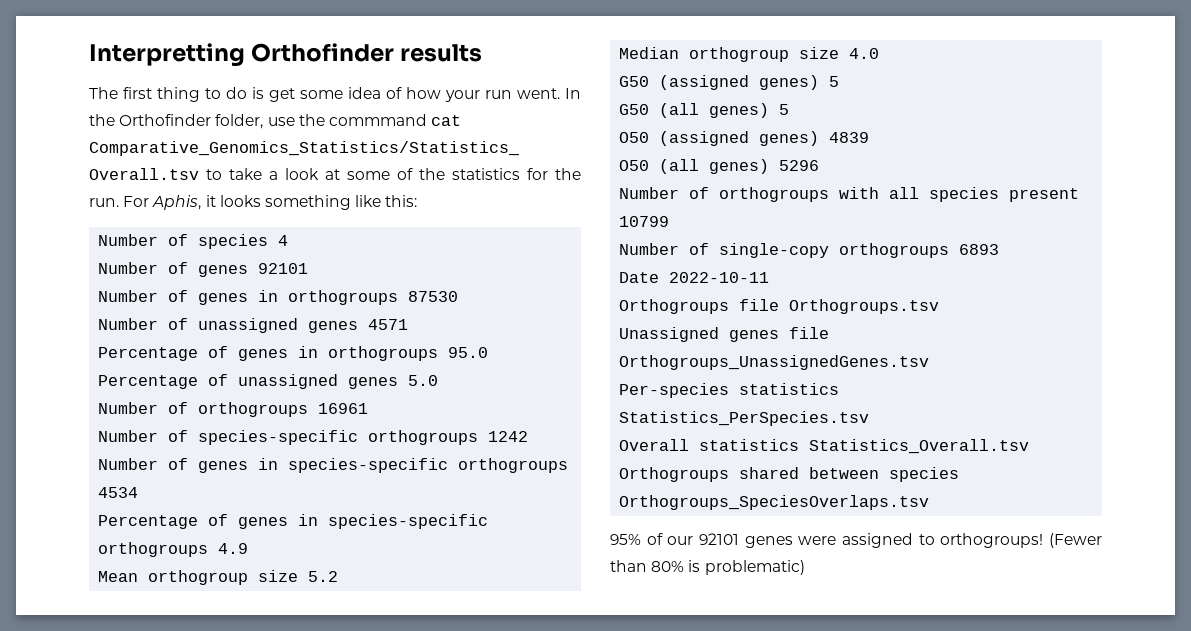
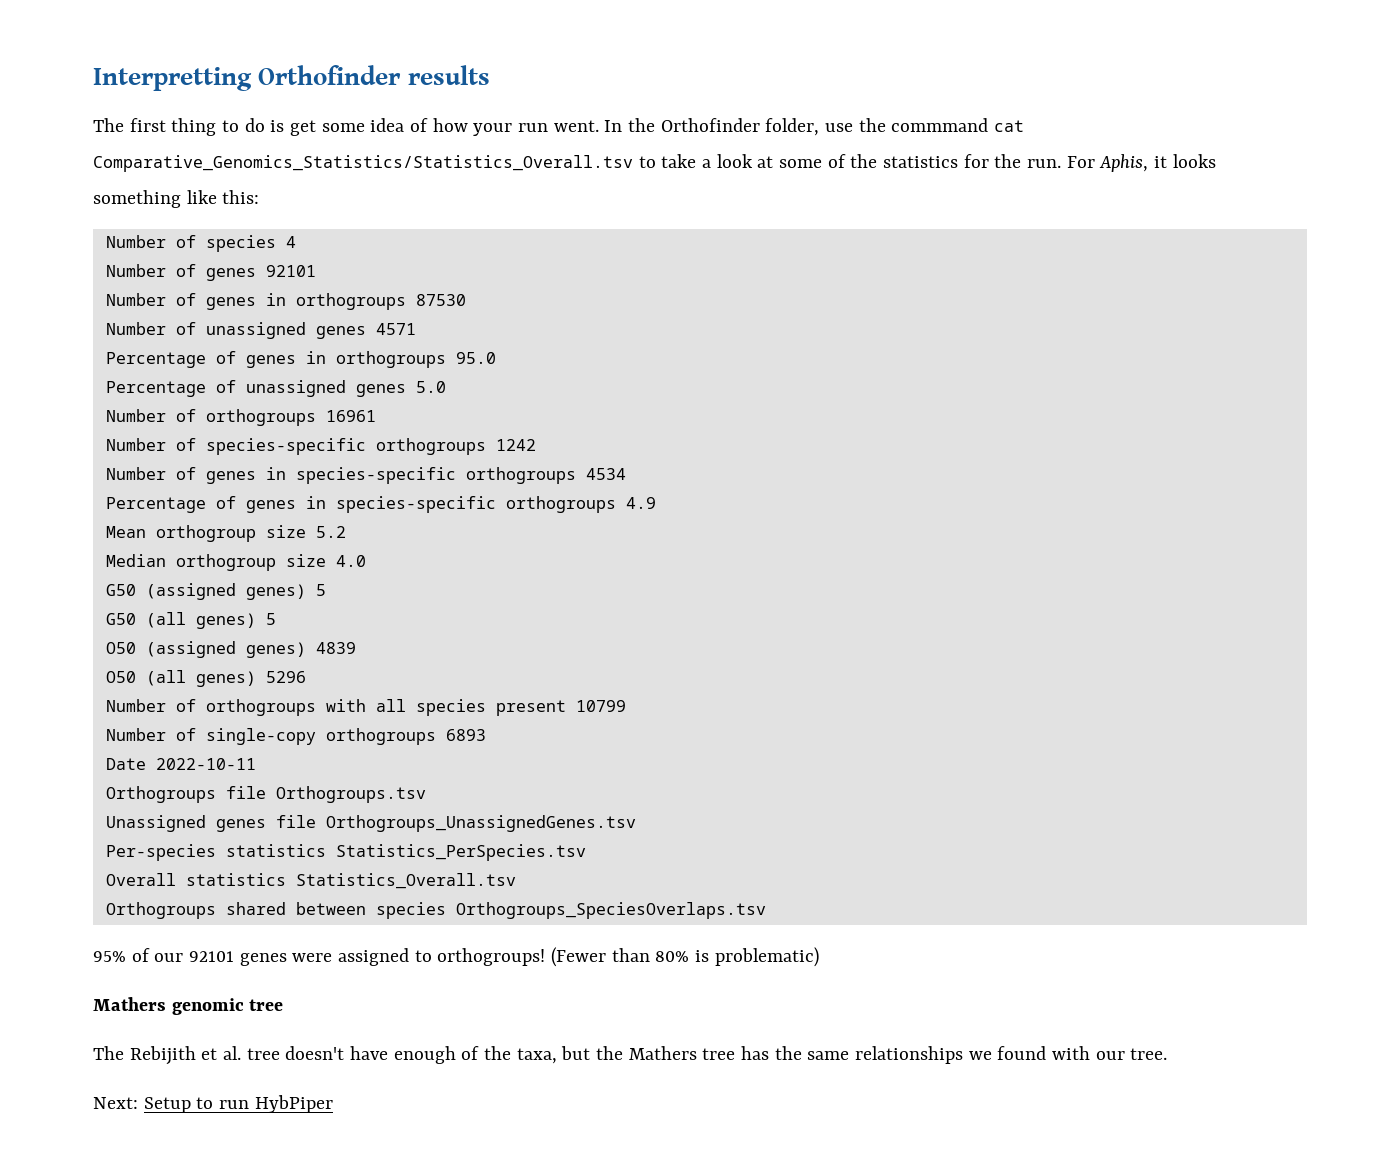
+ Mathers genomic tree
+ The Rebijith et al. tree doesn't have enough of the taxa, but the Mathers tree has the same relationships we found with our tree.
+ Next: Setup to run HybPiper

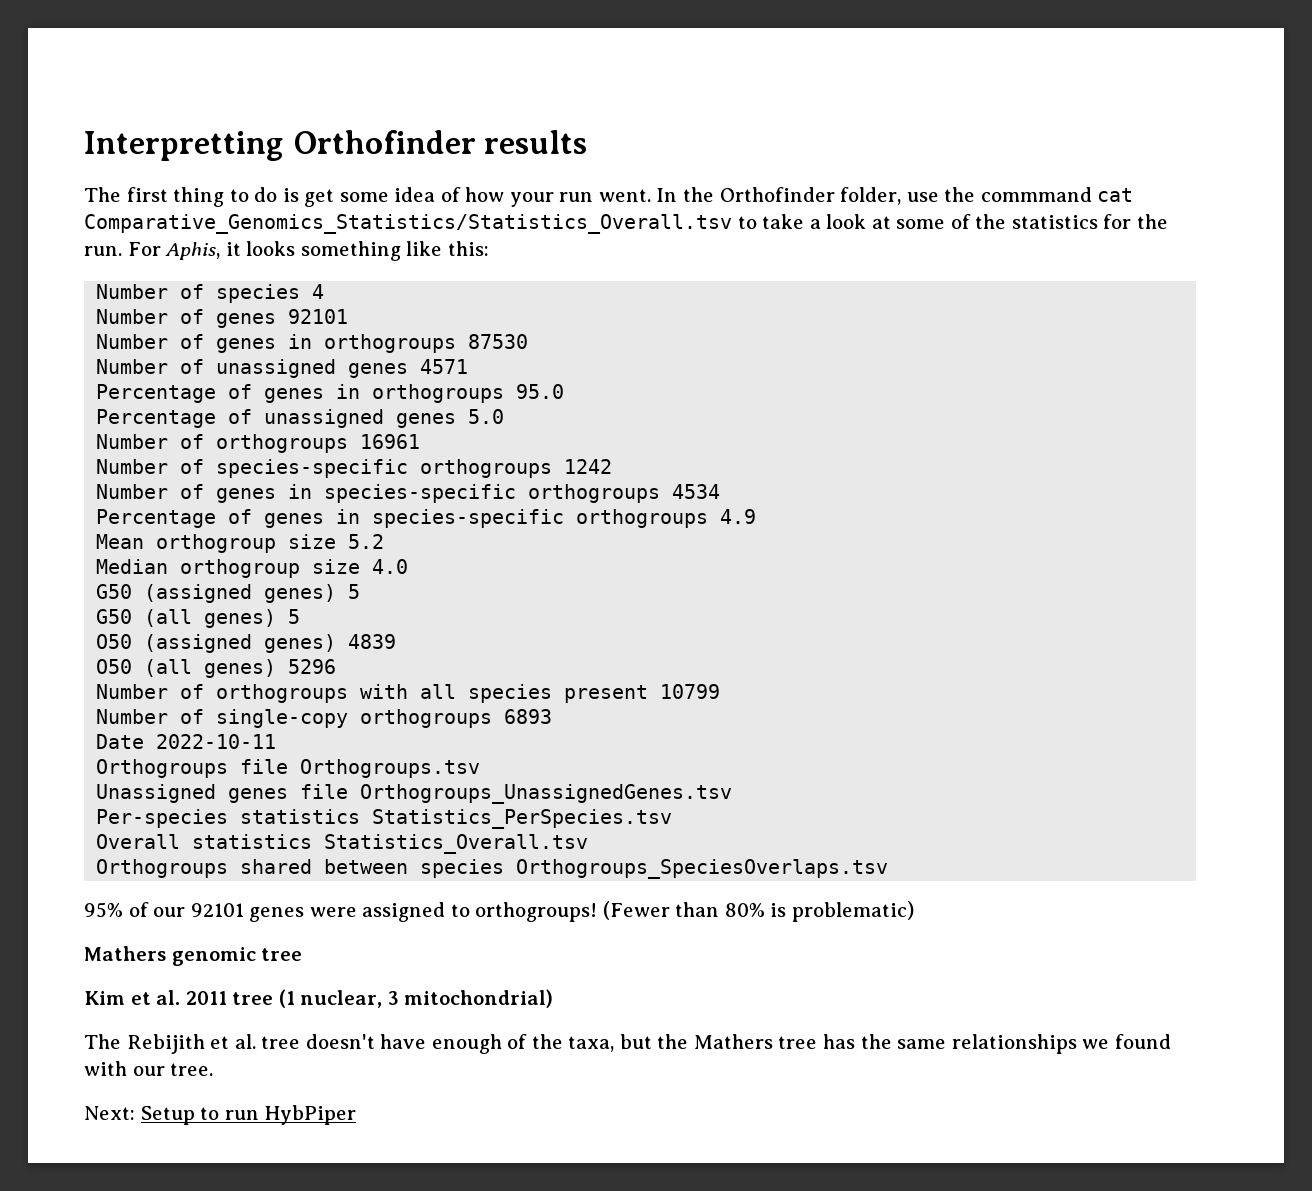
+ Kim et al. 2011 tree (1 nuclear, 3 mitochondrial)

